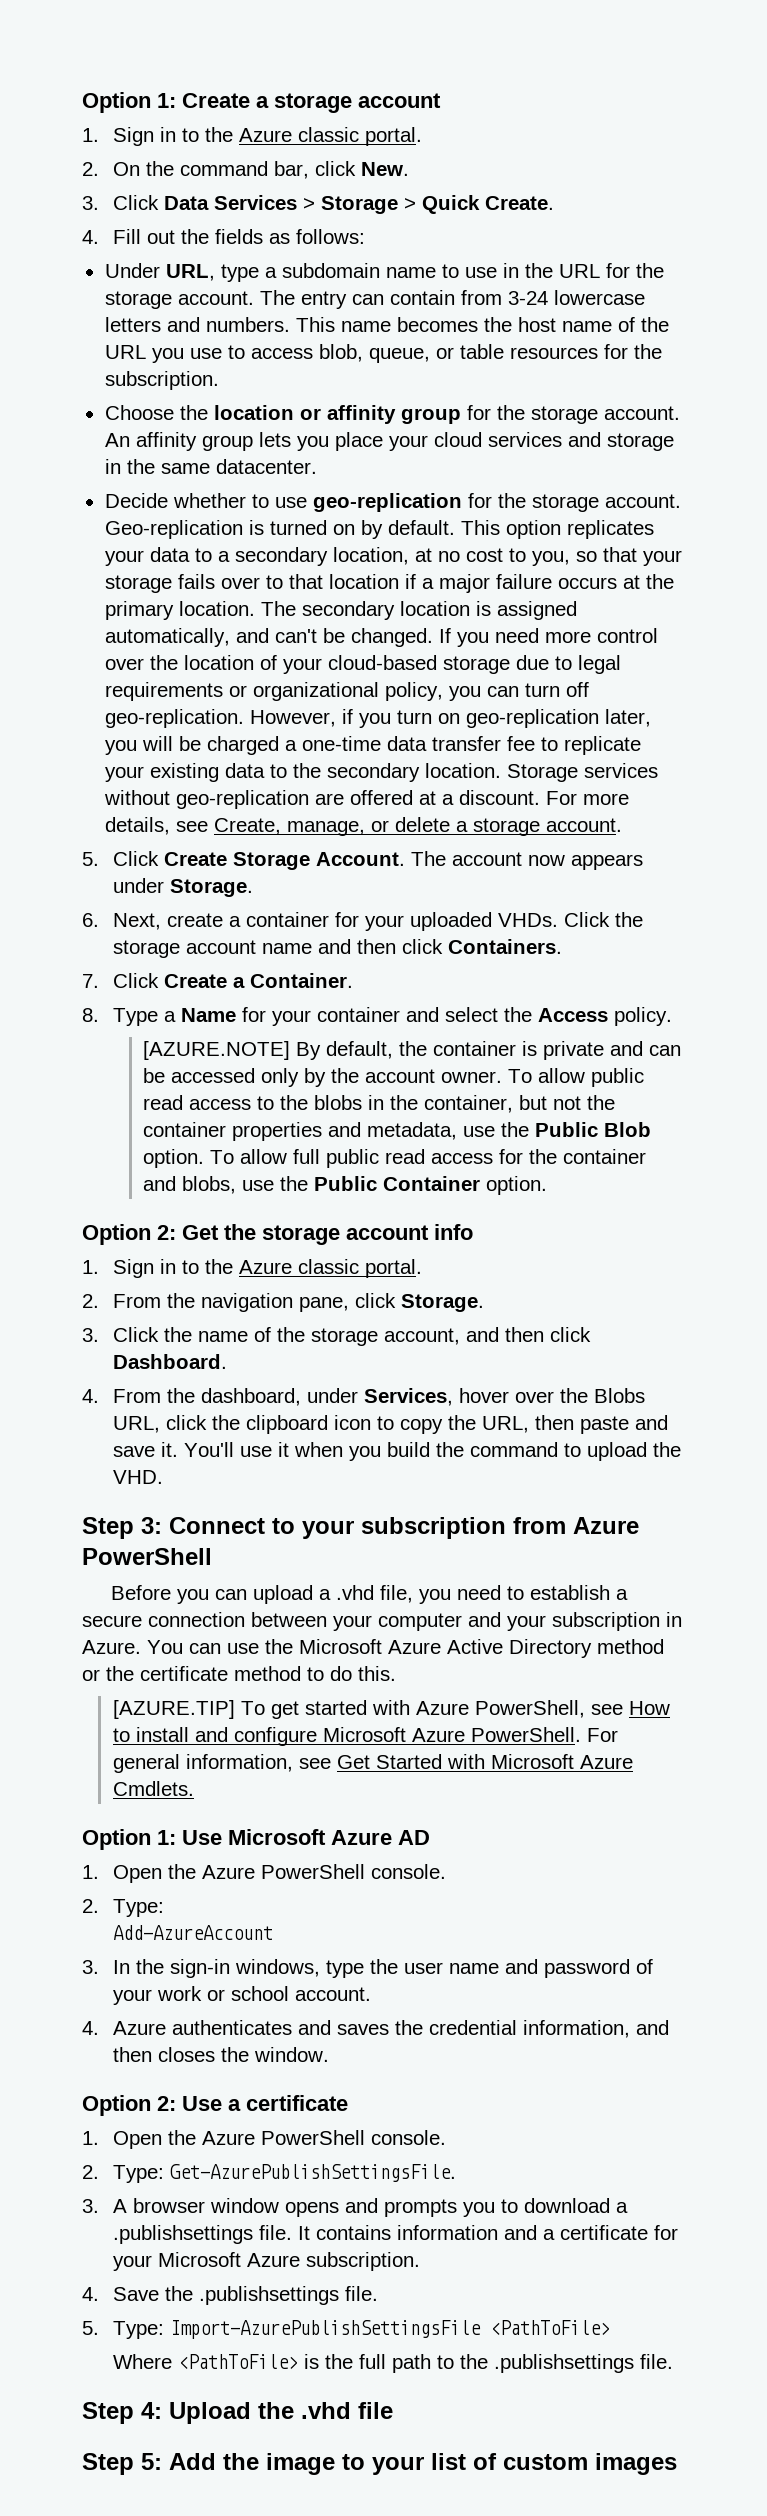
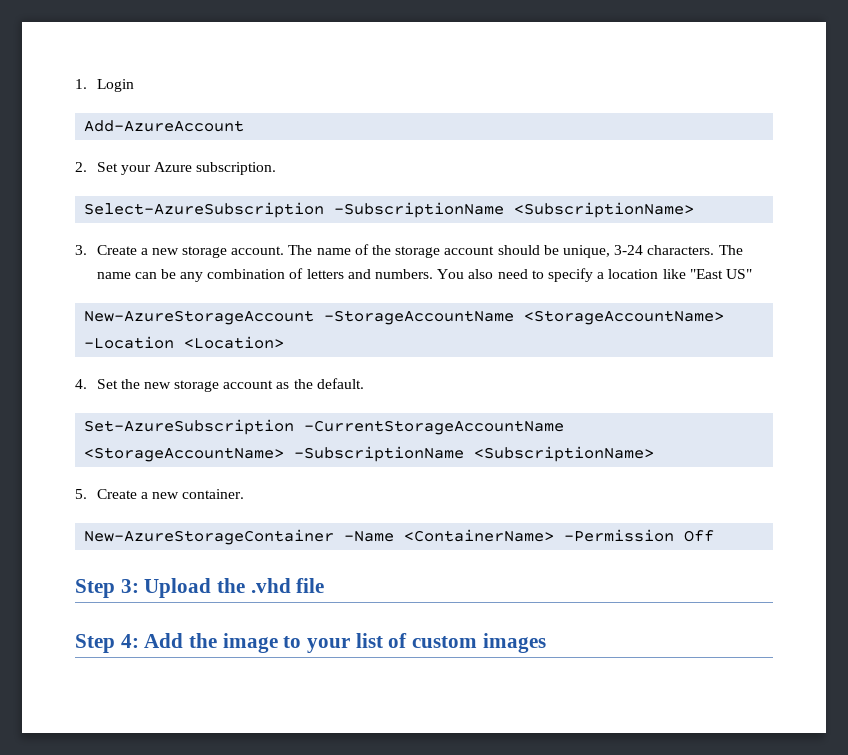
- Option 1: Create a storage account
- 1. Sign in to the Azure classic portal.
- 2. On the command bar, click New.
- 3. Click Data Services > Storage > Quick Create.
- 4. Fill out the fields as follows:
- Under URL, type a subdomain name to use in the URL for the storage account. The entry can contain from 3-24 lowercase letters and numbers. This name becomes the host name of the URL you use to access blob, queue, or table resources for the subscription.
- Choose the location or affinity group for the storage account. An affinity group lets you place your cloud services and storage in the same datacenter.
- Decide whether to use geo-replication for the storage account. Geo-replication is turned on by default. This option replicates your data to a secondary location, at no cost to you, so that your storage fails over to that location if a major failure occurs at the primary location. The secondary location is assigned automatically, and can't be changed. If you need more control over the location of your cloud-based storage due to legal requirements or organizational policy, you can turn off geo-replication. However, if you turn on geo-replication later, you will be charged a one-time data transfer fee to replicate your existing data to the secondary location. Storage services without geo-replication are offered at a discount. For more details, see Create, manage, or delete a storage account.
- 5. Click Create Storage Account. The account now appears under Storage.
- 6. Next, create a container for your uploaded VHDs. Click the storage account name and then click Containers.
- 7. Click Create a Container.
- 8. Type a Name for your container and select the Access policy.
- [AZURE.NOTE] By default, the container is private and can be accessed only by the account owner. To allow public read access to the blobs in the container, but not the container properties and metadata, use the Public Blob option. To allow full public read access for the container and blobs, use the Public Container option.
- Option 2: Get the storage account info
- 1. Sign in to the Azure classic portal.
- 2. From the navigation pane, click Storage.
- 3. Click the name of the storage account, and then click Dashboard.
- 4. From the dashboard, under Services, hover over the Blobs URL, click the clipboard icon to copy the URL, then paste and save it. You'll use it when you build the command to upload the VHD.
- Step 3: Connect to your subscription from Azure PowerShell
- Before you can upload a .vhd file, you need to establish a secure connection between your computer and your subscription in Azure. You can use the Microsoft Azure Active Directory method or the certificate method to do this.
- [AZURE.TIP] To get started with Azure PowerShell, see How to install and configure Microsoft Azure PowerShell. For general information, see Get Started with Microsoft Azure Cmdlets.
- Option 1: Use Microsoft Azure AD
- 1. Open the Azure PowerShell console.
- 2. Type:
+ 1. Login
  Add-AzureAccount
- 3. In the sign-in windows, type the user name and password of your work or school account.
- 4. Azure authenticates and saves the credential information, and then closes the window.
- Option 2: Use a certificate
- 1. Open the Azure PowerShell console.
- 2. Type: Get-AzurePublishSettingsFile.
- 3. A browser window opens and prompts you to download a .publishsettings file. It contains information and a certificate for your Microsoft Azure subscription.
- 4. Save the .publishsettings file.
- 5. Type: Import-AzurePublishSettingsFile <PathToFile>
- Where <PathToFile> is the full path to the .publishsettings file.
- Step 4: Upload the .vhd file
+ 2. Set your Azure subscription.
+ Select-AzureSubscription -SubscriptionName <SubscriptionName>
+ 3. Create a new storage account. The name of the storage account should be unique, 3-24 characters. The name can be any combination of letters and numbers. You also need to specify a location like "East US"
+ New-AzureStorageAccount –StorageAccountName <StorageAccountName> -Location <Location>
+ 4. Set the new storage account as the default.
+ Set-AzureSubscription -CurrentStorageAccountName <StorageAccountName> -SubscriptionName <SubscriptionName>
+ 5. Create a new container.
+ New-AzureStorageContainer -Name <ContainerName> -Permission Off
+ Step 3: Upload the .vhd file
- Step 5: Add the image to your list of custom images
+ Step 4: Add the image to your list of custom images

